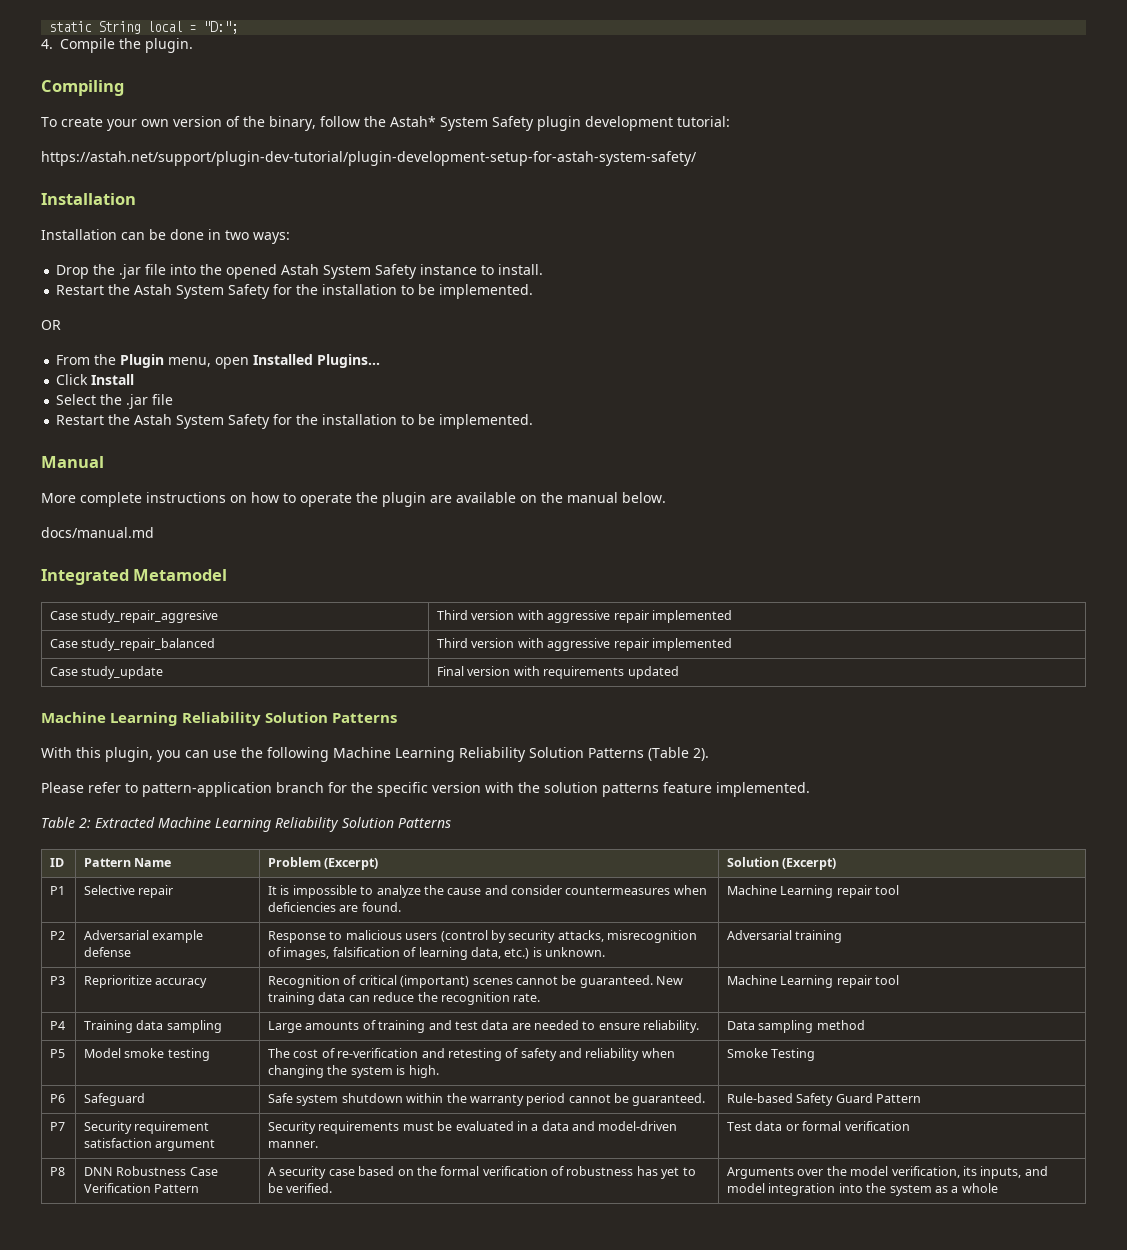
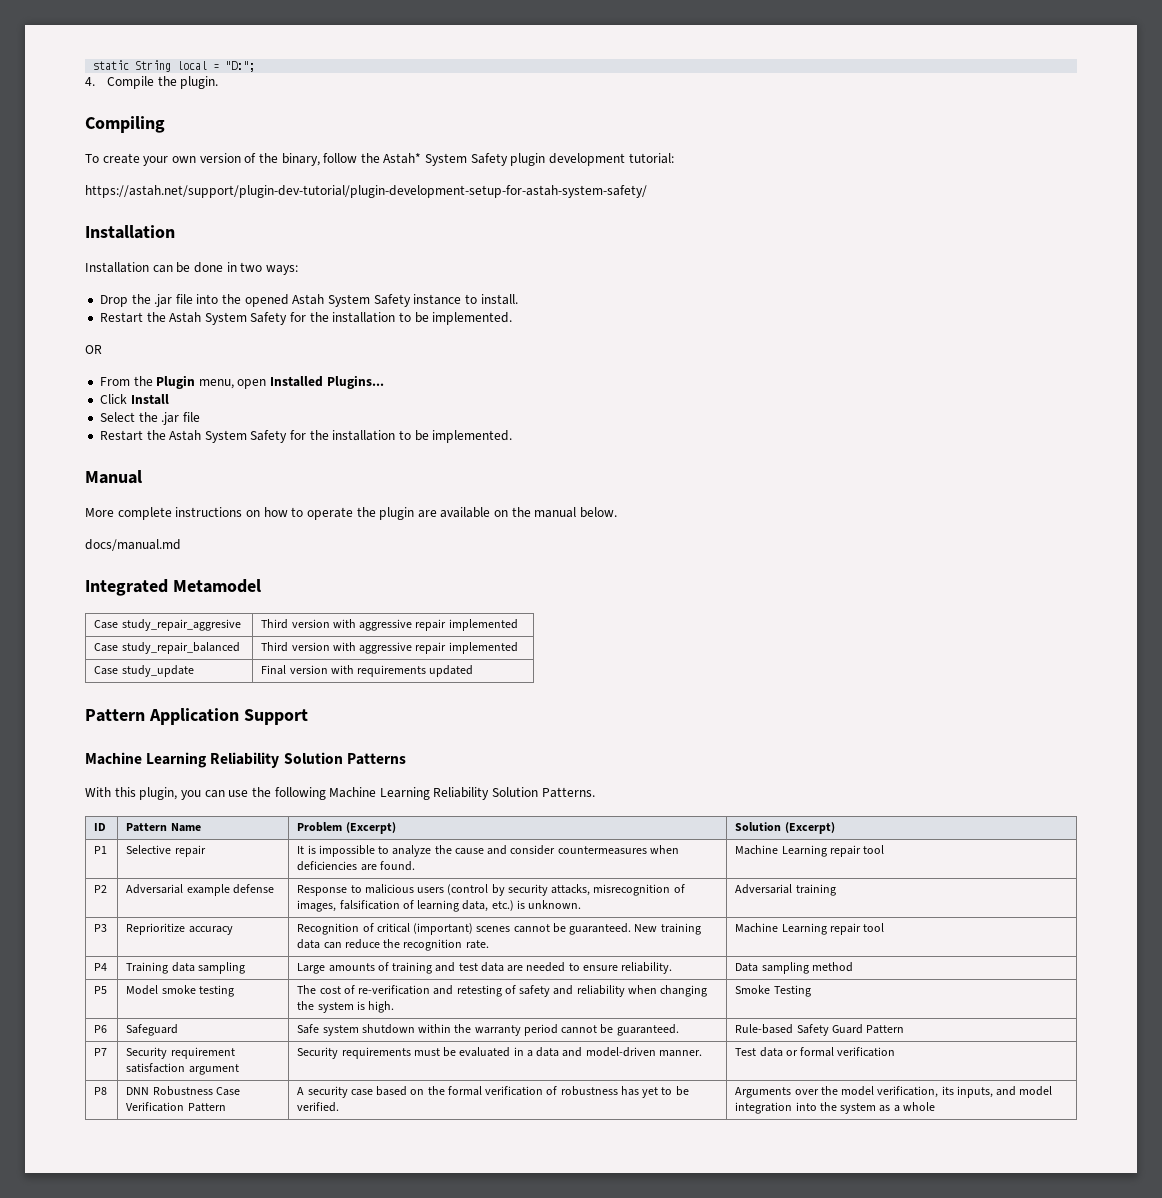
+ Pattern Application Support
- With this plugin, you can use the following Machine Learning Reliability Solution Patterns (Table 2).
- Please refer to pattern-application branch for the specific version with the solution patterns feature implemented.
- Table 2: Extracted Machine Learning Reliability Solution Patterns
+ With this plugin, you can use the following Machine Learning Reliability Solution Patterns.

